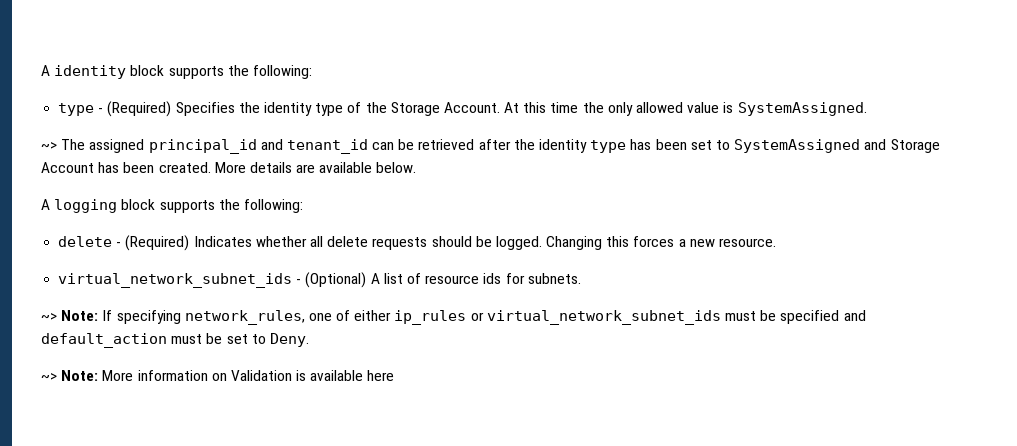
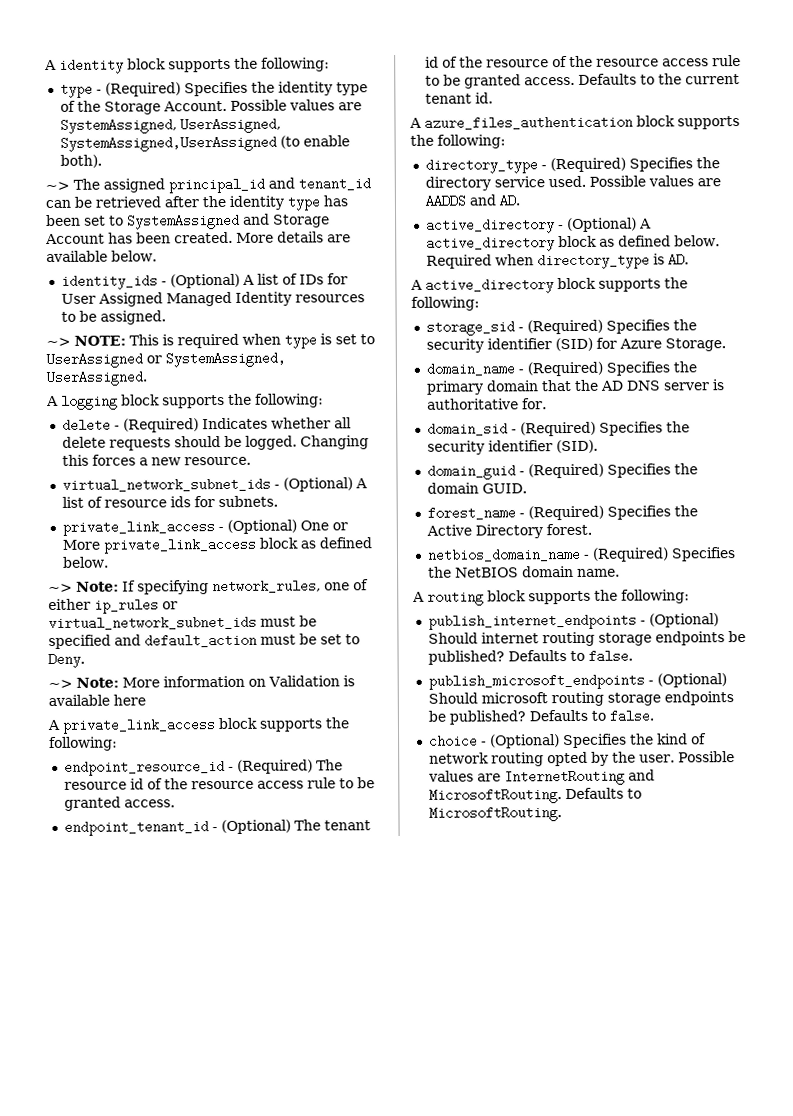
- At this time the only allowed value is SystemAssigned.
+ Possible values are SystemAssigned, UserAssigned, SystemAssigned,UserAssigned (to enable both).
+ identity_ids - (Optional) A list of IDs for User Assigned Managed Identity resources to be assigned.
+ ~> NOTE: This is required when type is set to UserAssigned or SystemAssigned, UserAssigned.
+ private_link_access - (Optional) One or More private_link_access block as defined below.
+ A private_link_access block supports the following:
+ endpoint_resource_id - (Required) The resource id of the resource access rule to be granted access.
+ endpoint_tenant_id - (Optional) The tenant id of the resource of the resource access rule to be granted access. Defaults to the current tenant id.
+ A azure_files_authentication block supports the following:
+ directory_type - (Required) Specifies the directory service used. Possible values are AADDS and AD.
+ active_directory - (Optional) A active_directory block as defined below. Required when directory_type is AD.
+ A active_directory block supports the following:
+ storage_sid - (Required) Specifies the security identifier (SID) for Azure Storage.
+ domain_name - (Required) Specifies the primary domain that the AD DNS server is authoritative for.
+ domain_sid - (Required) Specifies the security identifier (SID).
+ domain_guid - (Required) Specifies the domain GUID.
+ forest_name - (Required) Specifies the Active Directory forest.
+ netbios_domain_name - (Required) Specifies the NetBIOS domain name.
+ A routing block supports the following:
+ publish_internet_endpoints - (Optional) Should internet routing storage endpoints be published? Defaults to false.
+ publish_microsoft_endpoints - (Optional) Should microsoft routing storage endpoints be published? Defaults to false.
+ choice - (Optional) Specifies the kind of network routing opted by the user. Possible values are InternetRouting and MicrosoftRouting. Defaults to MicrosoftRouting.

